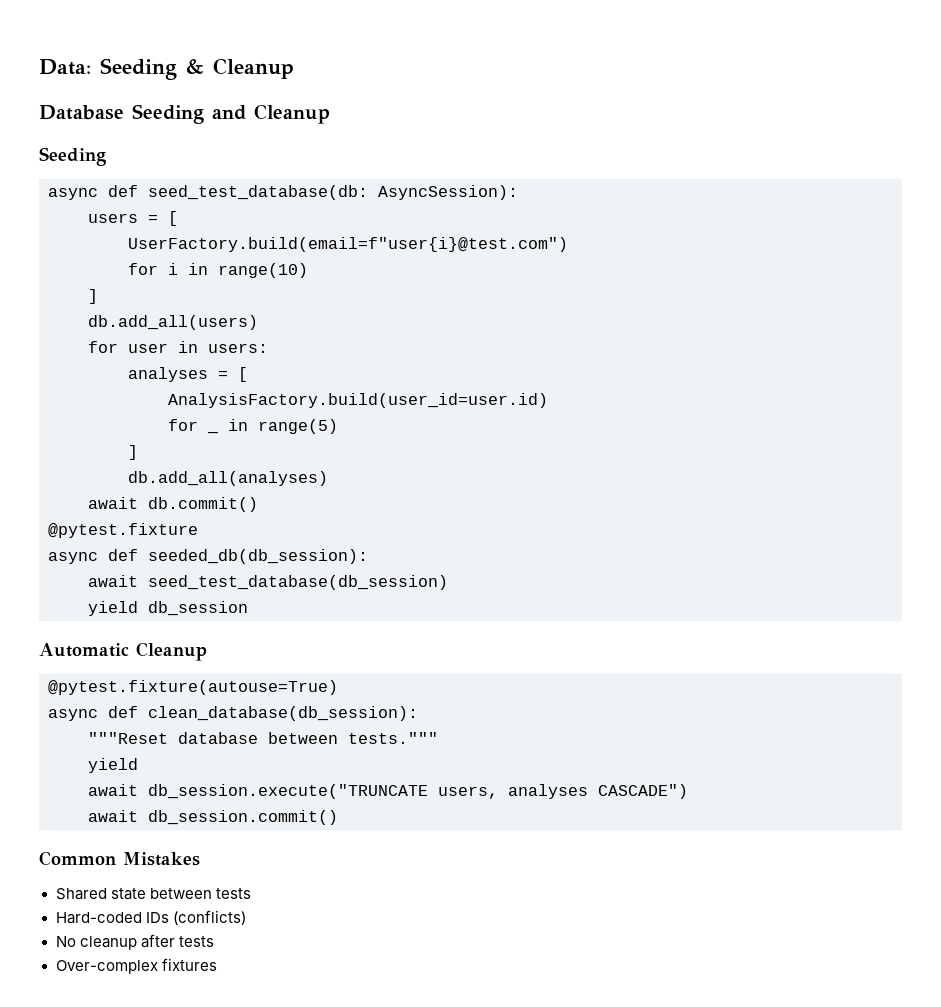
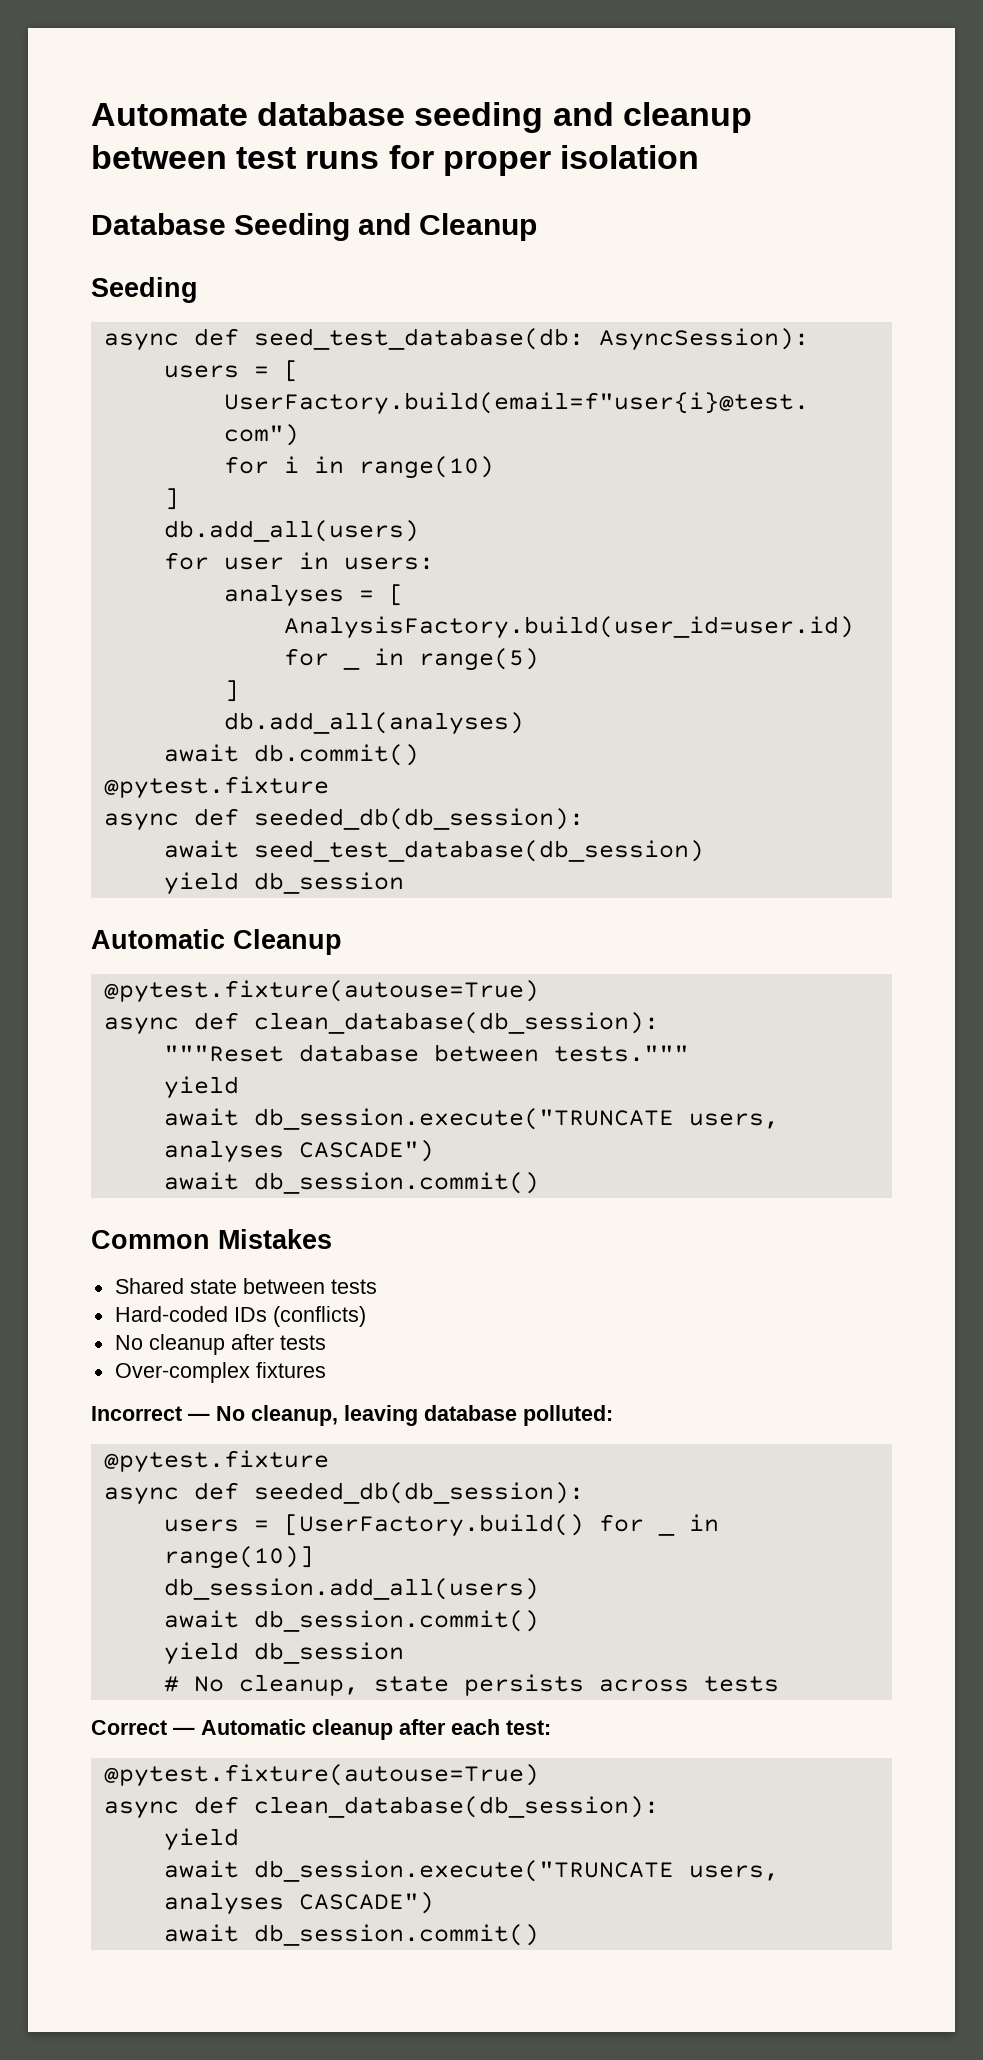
- Data: Seeding & Cleanup
+ Automate database seeding and cleanup between test runs for proper isolation
+ Incorrect — No cleanup, leaving database polluted:
+ @pytest.fixture
+ async def seeded_db(db_session):
+ users = [UserFactory.build() for _ in range(10)]
+ db_session.add_all(users)
+ await db_session.commit()
+ yield db_session
+ # No cleanup, state persists across tests
+ Correct — Automatic cleanup after each test:
+ @pytest.fixture(autouse=True)
+ async def clean_database(db_session):
+ yield
+ await db_session.execute("TRUNCATE users, analyses CASCADE")
+ await db_session.commit()

